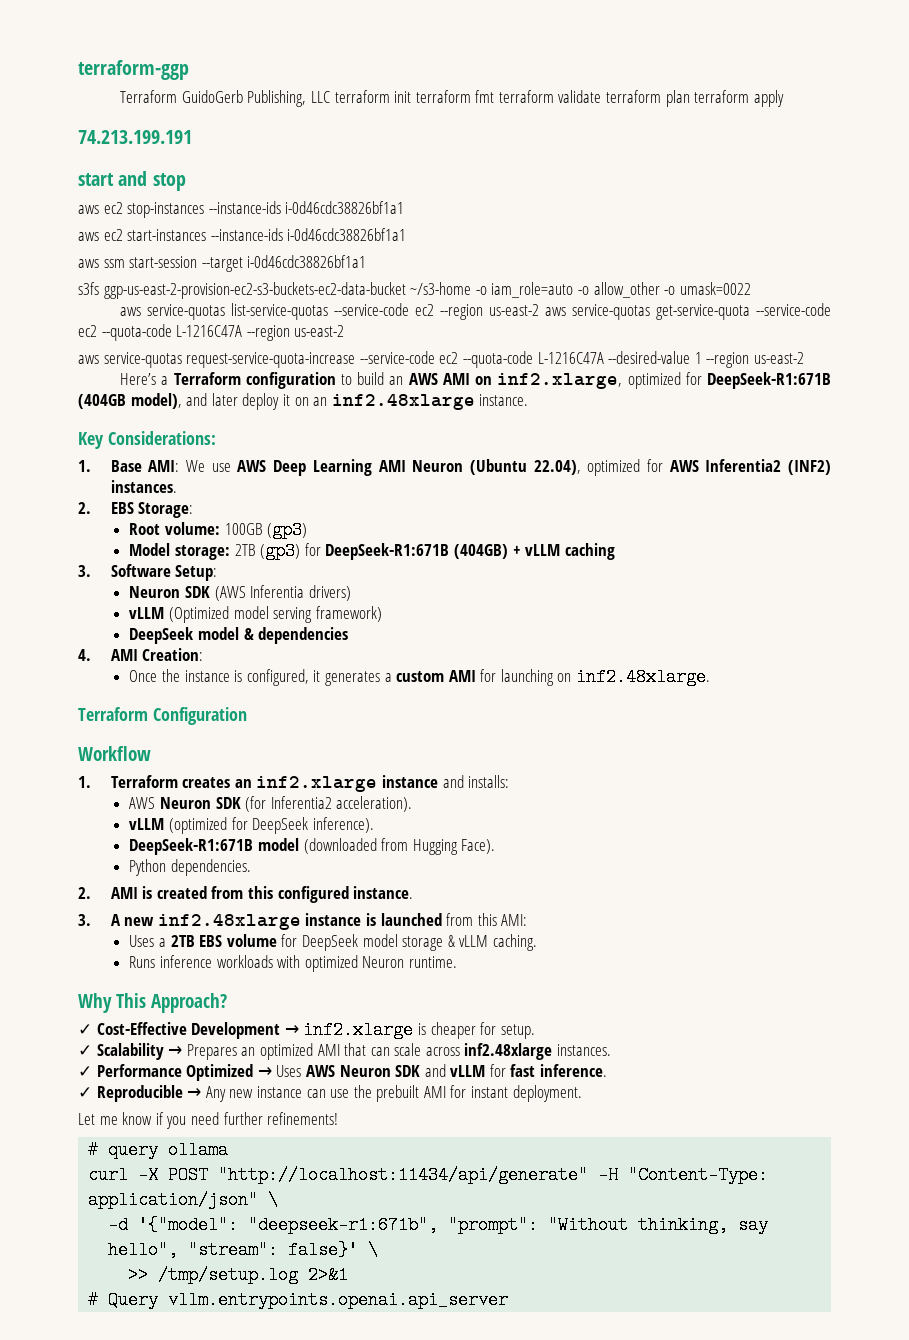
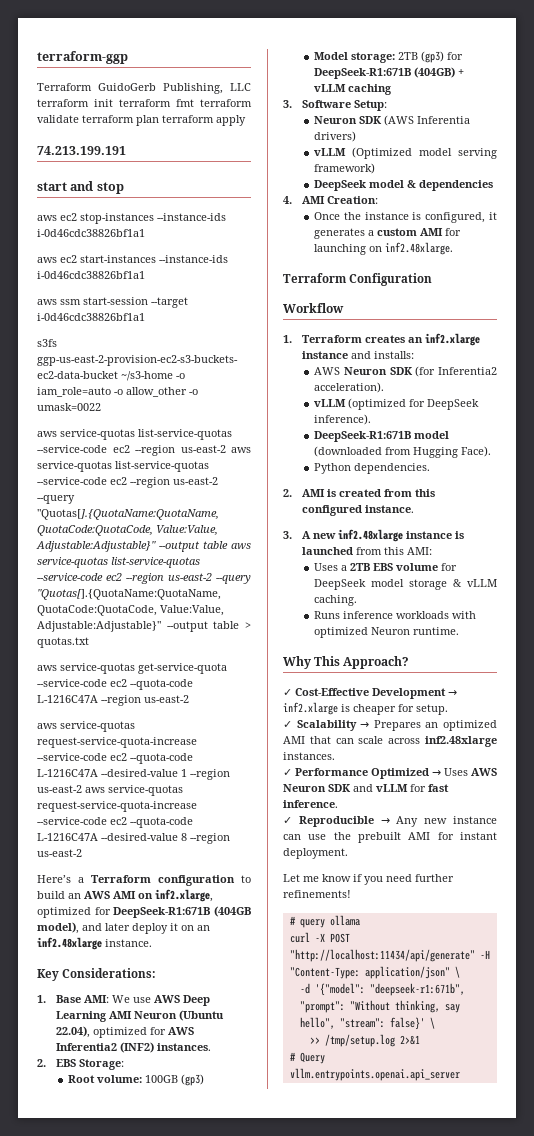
- aws service-quotas list-service-quotas --service-code ec2 --region us-east-2 aws service-quotas get-service-quota --service-code ec2 --quota-code L-1216C47A --region us-east-2
+ aws service-quotas list-service-quotas --service-code ec2 --region us-east-2 aws service-quotas list-service-quotas --service-code ec2 --region us-east-2 --query "Quotas[].{QuotaName:QuotaName, QuotaCode:QuotaCode, Value:Value, Adjustable:Adjustable}" --output table aws service-quotas list-service-quotas --service-code ec2 --region us-east-2 --query "Quotas[].{QuotaName:QuotaName, QuotaCode:QuotaCode, Value:Value, Adjustable:Adjustable}" --output table > quotas.txt
+ aws service-quotas get-service-quota --service-code ec2 --quota-code L-1216C47A --region us-east-2
- aws service-quotas request-service-quota-increase --service-code ec2 --quota-code L-1216C47A --desired-value 1 --region us-east-2
+ aws service-quotas request-service-quota-increase --service-code ec2 --quota-code L-1216C47A --desired-value 1 --region us-east-2 aws service-quotas request-service-quota-increase --service-code ec2 --quota-code L-1216C47A --desired-value 8 --region us-east-2

